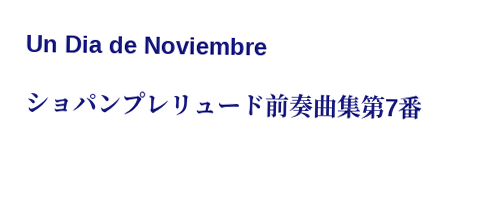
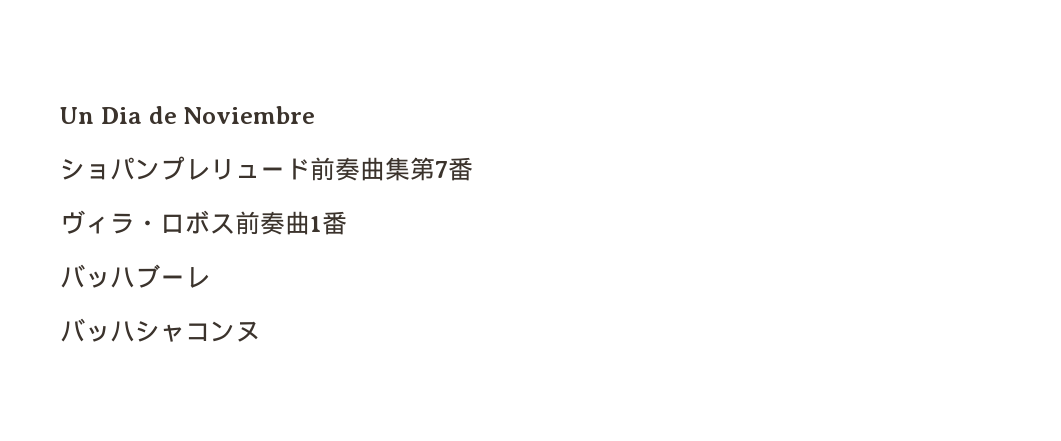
+ ヴィラ・ロボス前奏曲1番
+ バッハブーレ
+ バッハシャコンヌ

